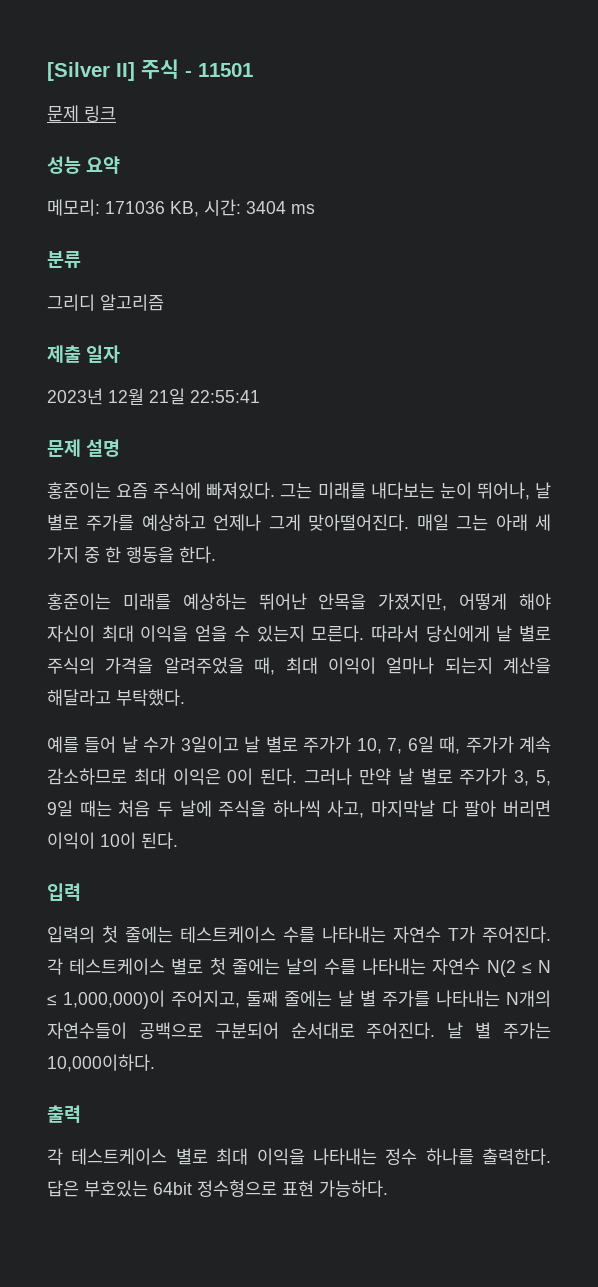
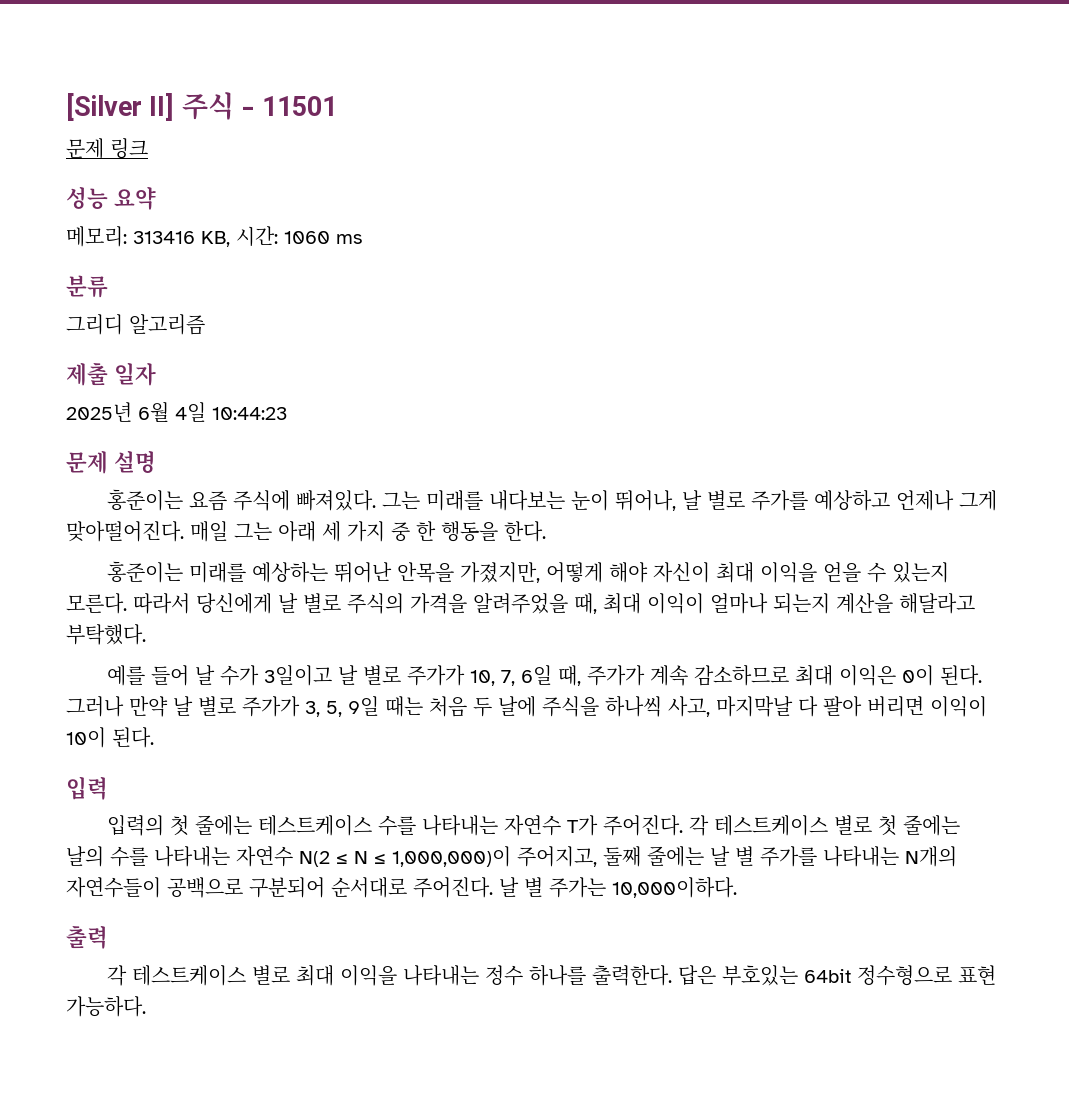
- 메모리: 171036 KB, 시간: 3404 ms
+ 메모리: 313416 KB, 시간: 1060 ms
- 2023년 12월 21일 22:55:41
+ 2025년 6월 4일 10:44:23

